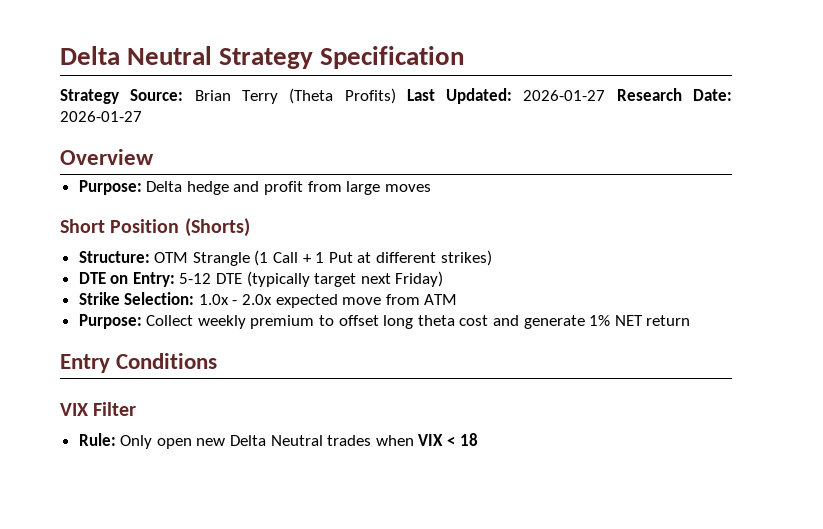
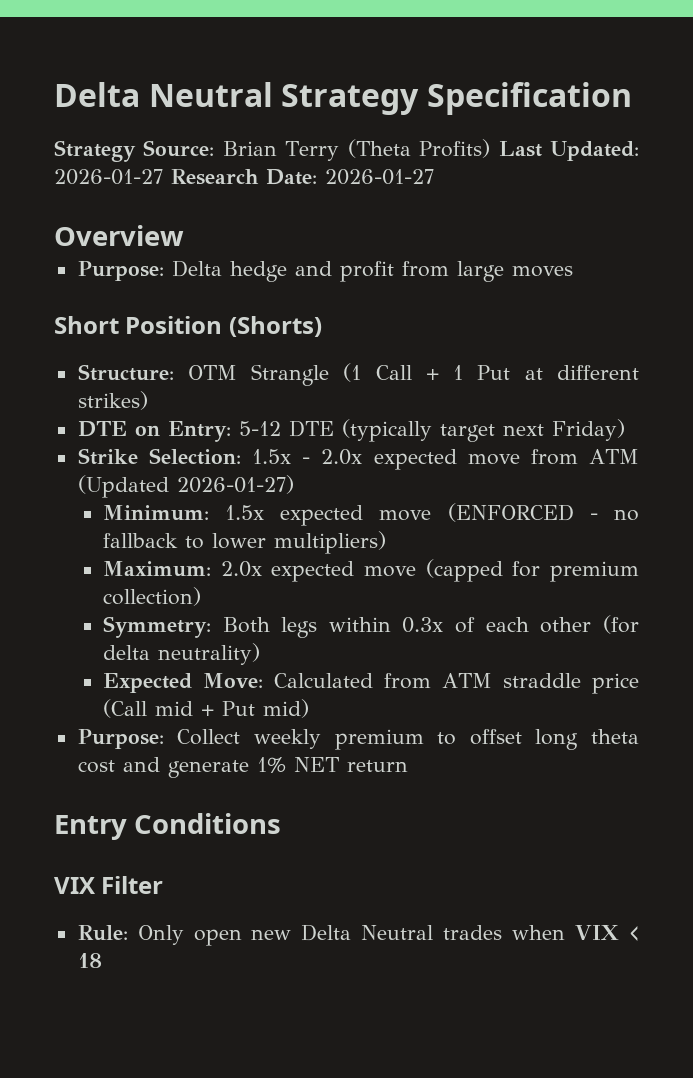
- Strike Selection: 1.0x - 2.0x expected move from ATM
+ Strike Selection: 1.5x - 2.0x expected move from ATM (Updated 2026-01-27)
+ Minimum: 1.5x expected move (ENFORCED - no fallback to lower multipliers)
+ Maximum: 2.0x expected move (capped for premium collection)
+ Symmetry: Both legs within 0.3x of each other (for delta neutrality)
+ Expected Move: Calculated from ATM straddle price (Call mid + Put mid)

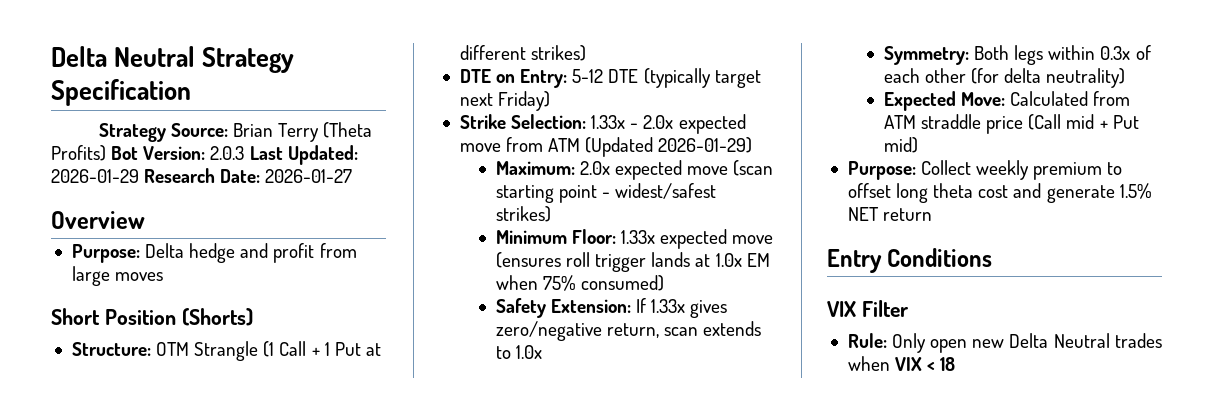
- Strategy Source: Brian Terry (Theta Profits) Last Updated: 2026-01-27 Research Date: 2026-01-27
+ Strategy Source: Brian Terry (Theta Profits) Bot Version: 2.0.3 Last Updated: 2026-01-29 Research Date: 2026-01-27
- Strike Selection: 1.5x - 2.0x expected move from ATM (Updated 2026-01-27)
- Minimum: 1.5x expected move (ENFORCED - no fallback to lower multipliers)
- Maximum: 2.0x expected move (capped for premium collection)
+ Strike Selection: 1.33x - 2.0x expected move from ATM (Updated 2026-01-29)
+ Maximum: 2.0x expected move (scan starting point - widest/safest strikes)
+ Minimum Floor: 1.33x expected move (ensures roll trigger lands at 1.0x EM when 75% consumed)
+ Safety Extension: If 1.33x gives zero/negative return, scan extends to 1.0x
- Purpose: Collect weekly premium to offset long theta cost and generate 1% NET return
+ Purpose: Collect weekly premium to offset long theta cost and generate 1.5% NET return

